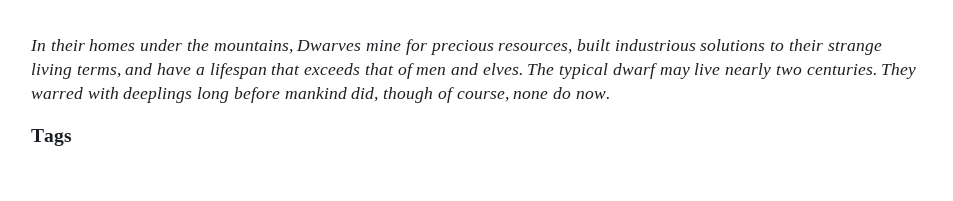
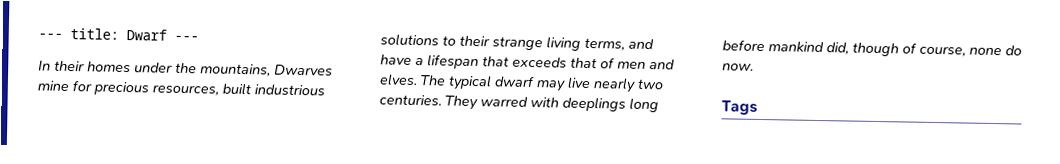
+ --- title: Dwarf ---

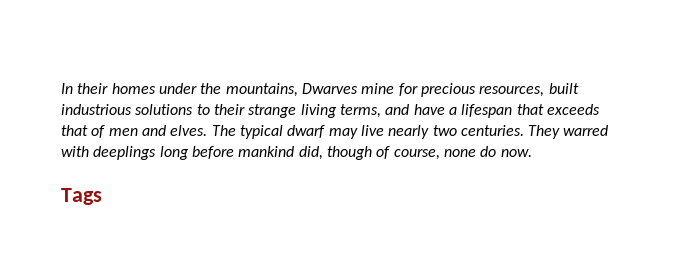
- --- title: Dwarf ---

